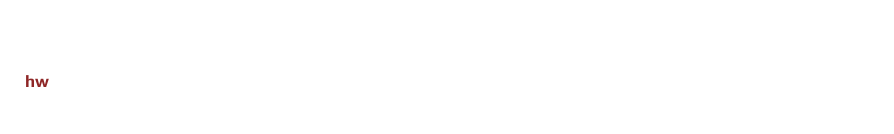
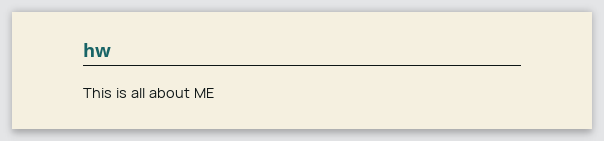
+ This is all about ME

